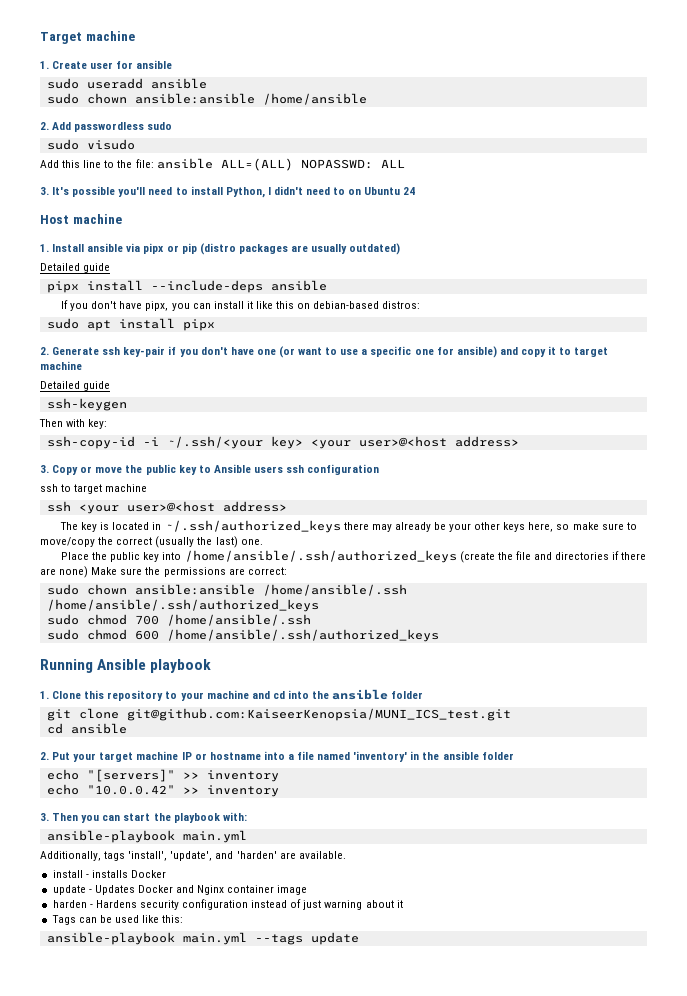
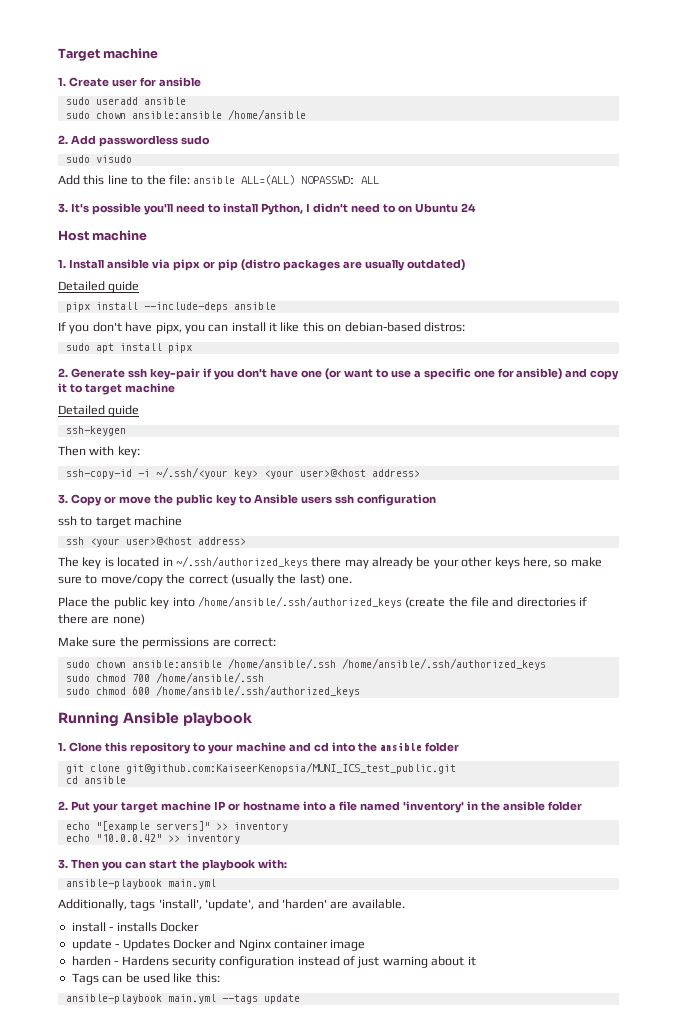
- Place the public key into /home/ansible/.ssh/authorized_keys (create the file and directories if there are none) Make sure the permissions are correct:
+ Place the public key into /home/ansible/.ssh/authorized_keys (create the file and directories if there are none)
+ Make sure the permissions are correct:
- git clone git@github.com:KaiseerKenopsia/MUNI_ICS_test.git
+ git clone git@github.com:KaiseerKenopsia/MUNI_ICS_test_public.git
- echo "[servers]" >> inventory
+ echo "[example servers]" >> inventory

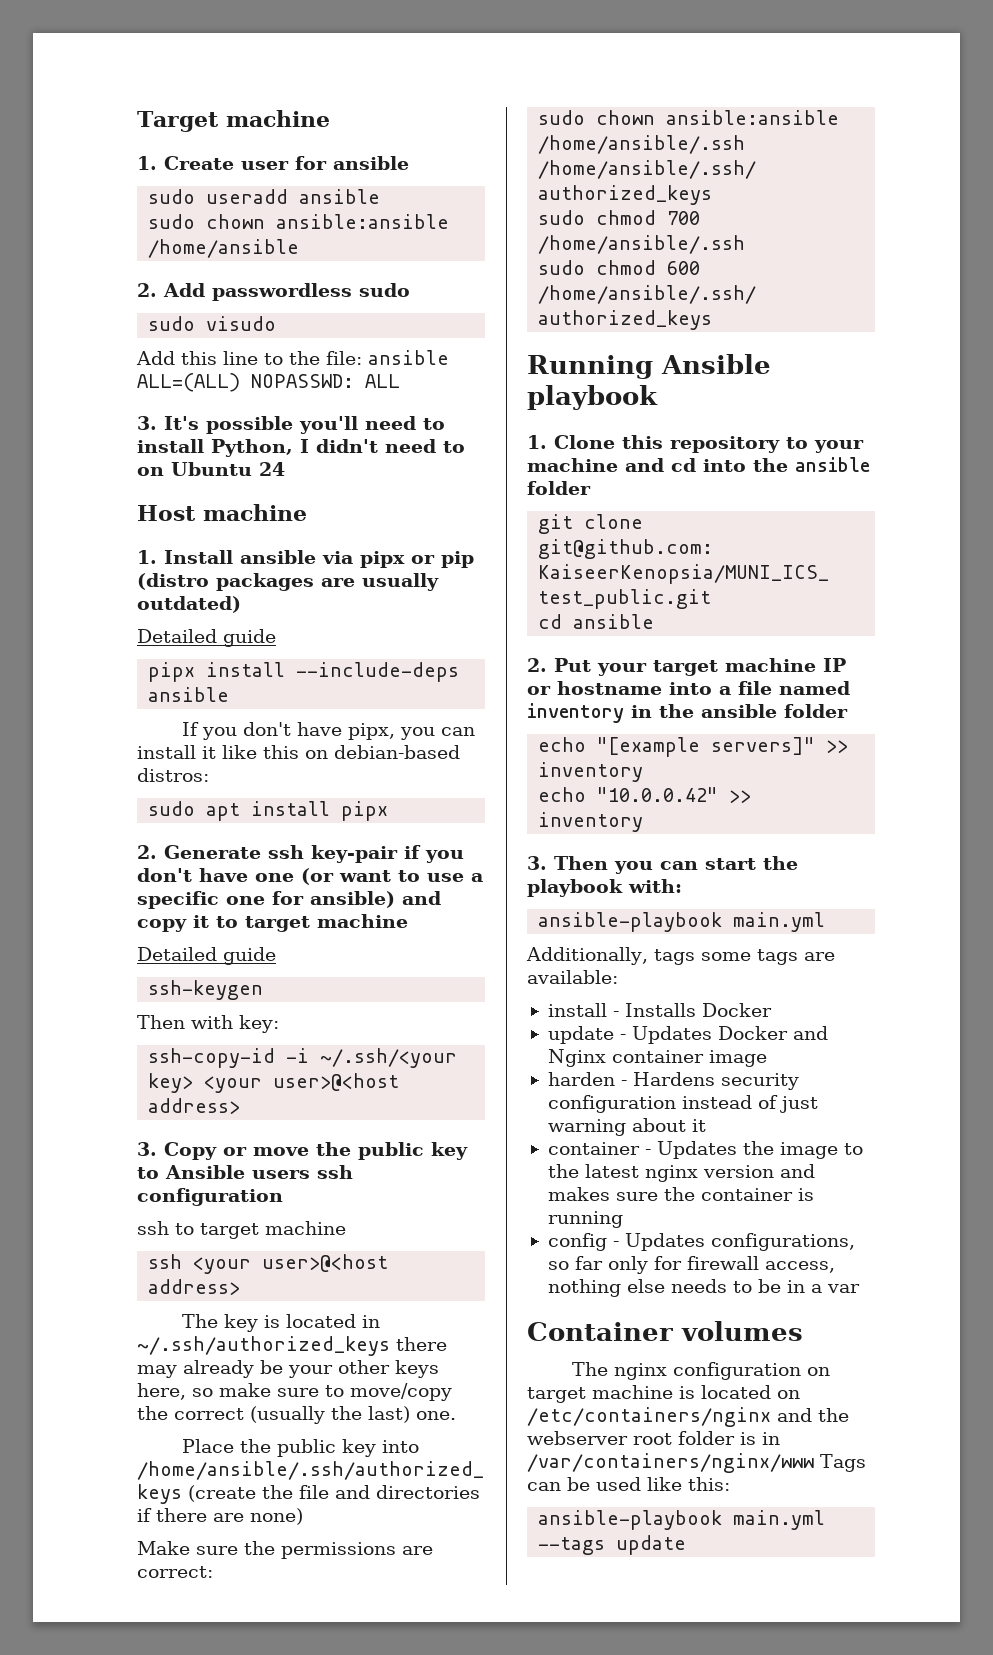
- 2. Put your target machine IP or hostname into a file named 'inventory' in the ansible folder
+ 2. Put your target machine IP or hostname into a file named inventory in the ansible folder
- Additionally, tags 'install', 'update', and 'harden' are available.
+ Additionally, tags some tags are available:
- install - installs Docker
+ install - Installs Docker
- Tags can be used like this:
+ container - Updates the image to the latest nginx version and makes sure the container is running
+ config - Updates configurations, so far only for firewall access, nothing else needs to be in a var
+ Container volumes
+ The nginx configuration on target machine is located on /etc/containers/nginx and the webserver root folder is in /var/containers/nginx/www Tags can be used like this:

